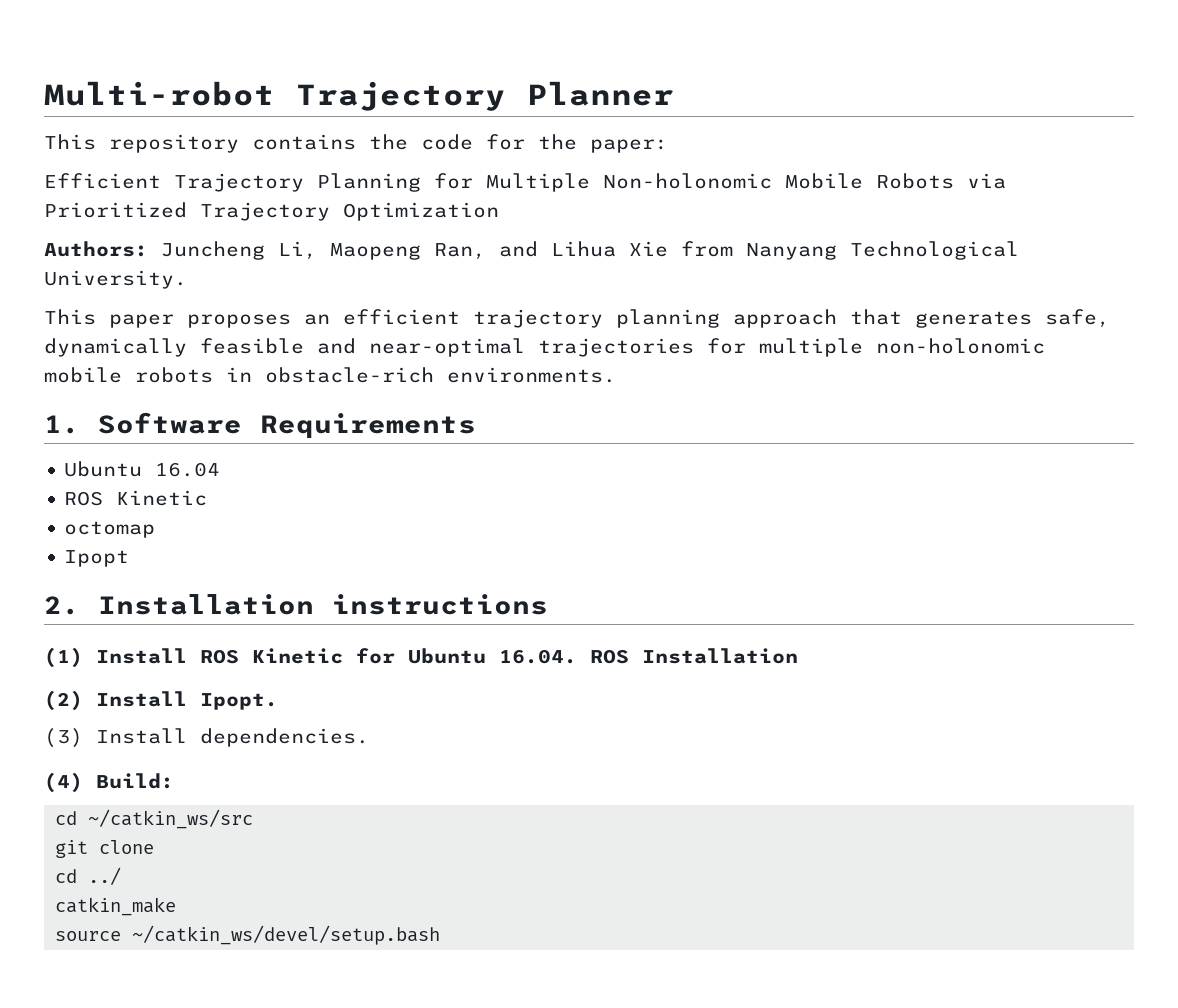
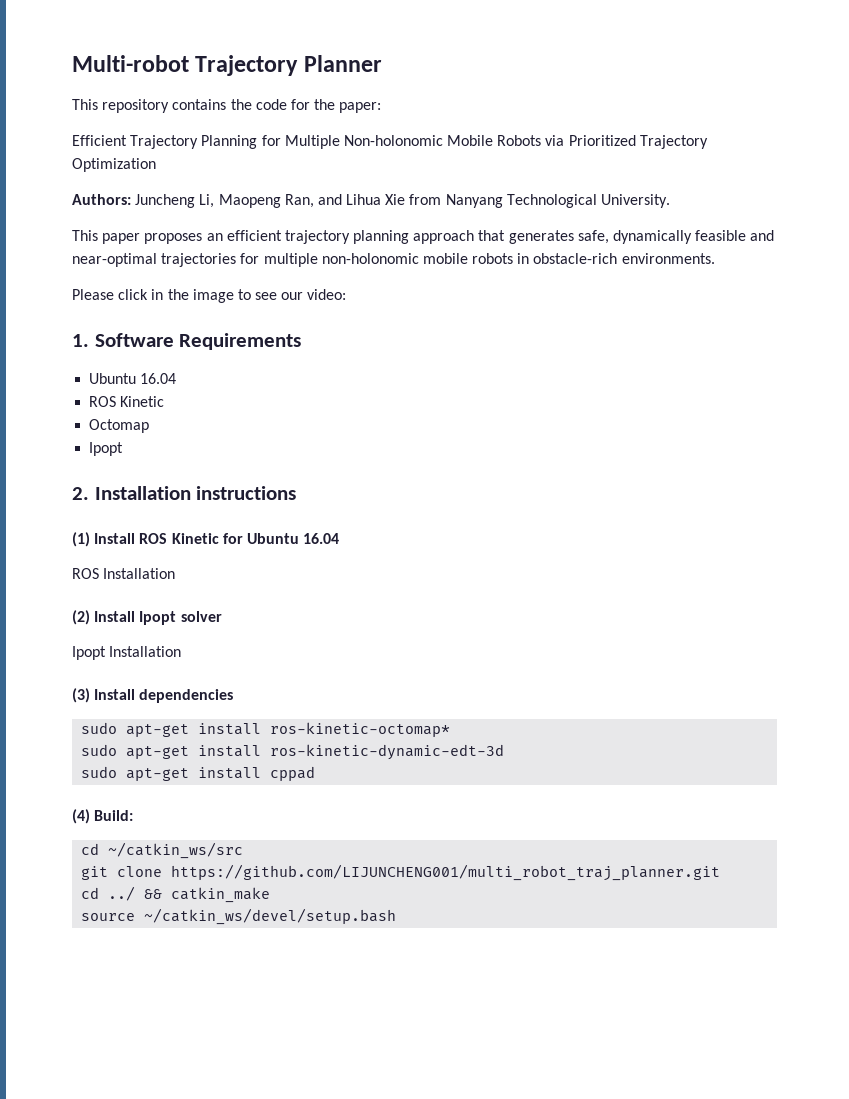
+ Please click in the image to see our video:
- octomap
+ Octomap
- (1) Install ROS Kinetic for Ubuntu 16.04. ROS Installation
+ (1) Install ROS Kinetic for Ubuntu 16.04
+ ROS Installation
- (2) Install Ipopt.
- (3) Install dependencies.
+ (2) Install Ipopt solver
+ Ipopt Installation
+ (3) Install dependencies
+ sudo apt-get install ros-kinetic-octomap*
+ sudo apt-get install ros-kinetic-dynamic-edt-3d
+ sudo apt-get install cppad
- git clone
+ git clone https://github.com/LIJUNCHENG001/multi_robot_traj_planner.git
- cd ../
- catkin_make
+ cd ../ && catkin_make

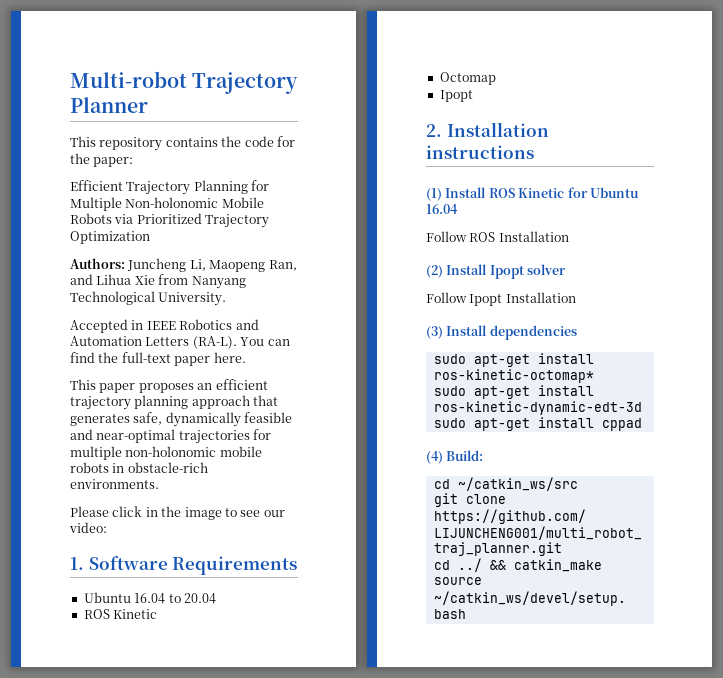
+ Accepted in IEEE Robotics and Automation Letters (RA-L). You can find the full-text paper here.
  1. Software Requirements
- Ubuntu 16.04
+ Ubuntu 16.04 to 20.04
- ROS Installation
+ Follow ROS Installation
- Ipopt Installation
+ Follow Ipopt Installation

